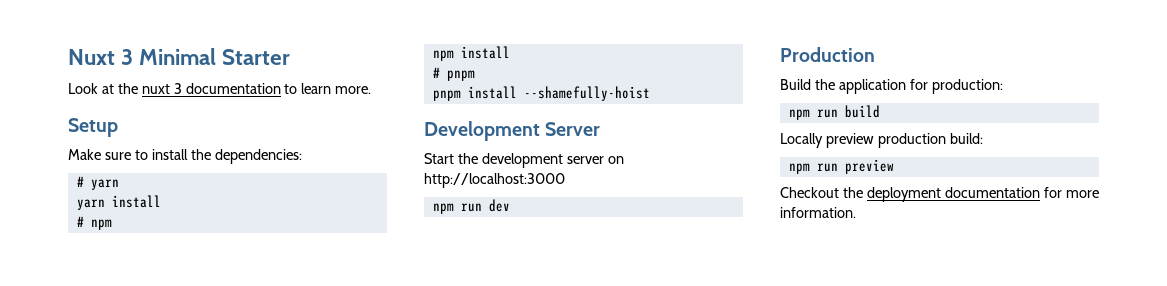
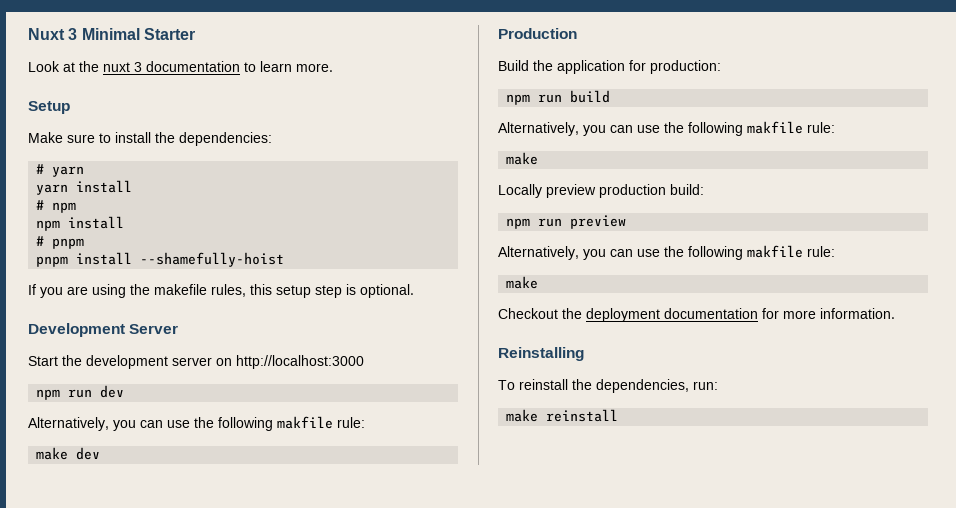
+ If you are using the makefile rules, this setup step is optional.
  npm run dev
+ Alternatively, you can use the following makfile rule:
+ make dev
  npm run build
+ Alternatively, you can use the following makfile rule:
+ make
  npm run preview
+ Alternatively, you can use the following makfile rule:
+ make
+ Reinstalling
+ To reinstall the dependencies, run:
+ make reinstall

